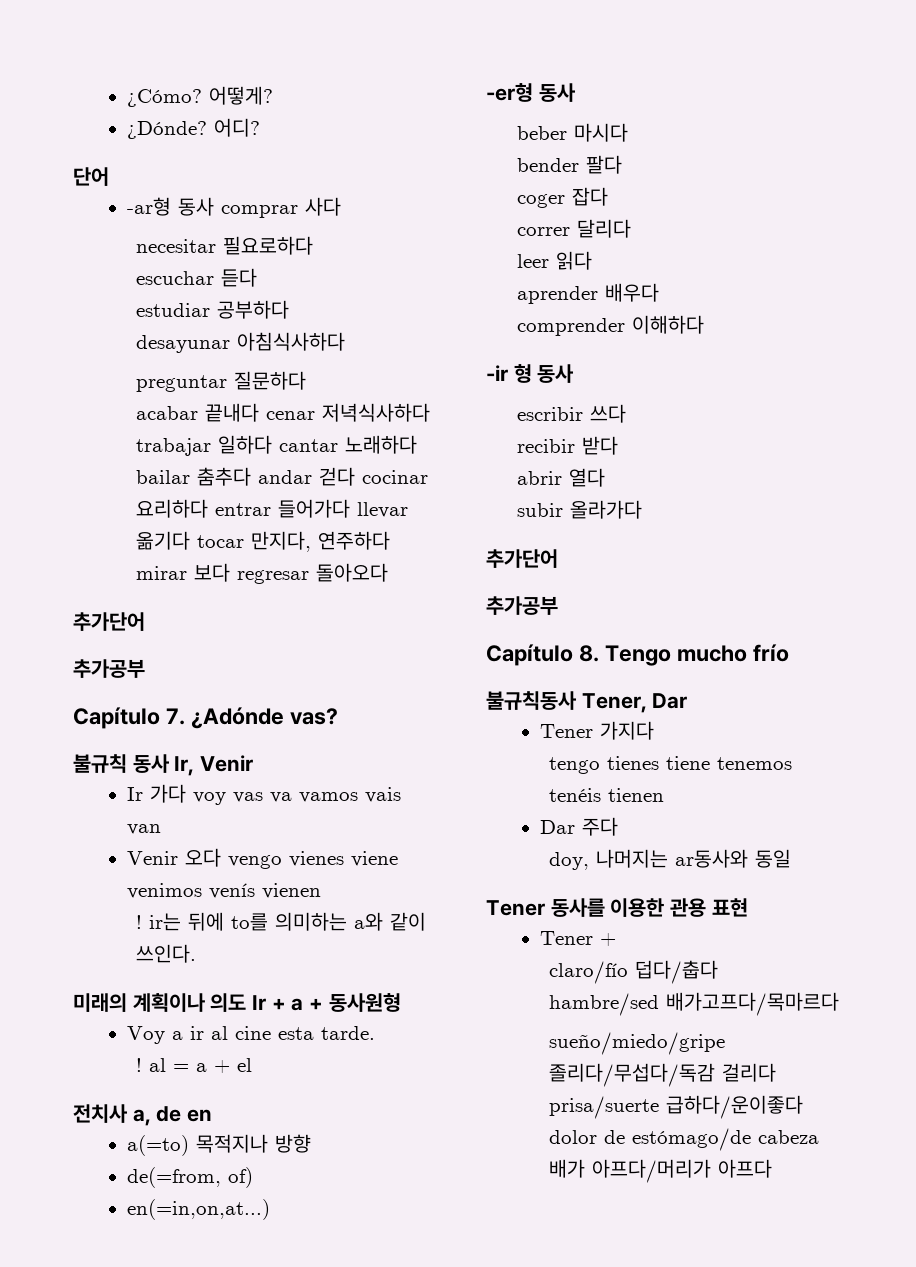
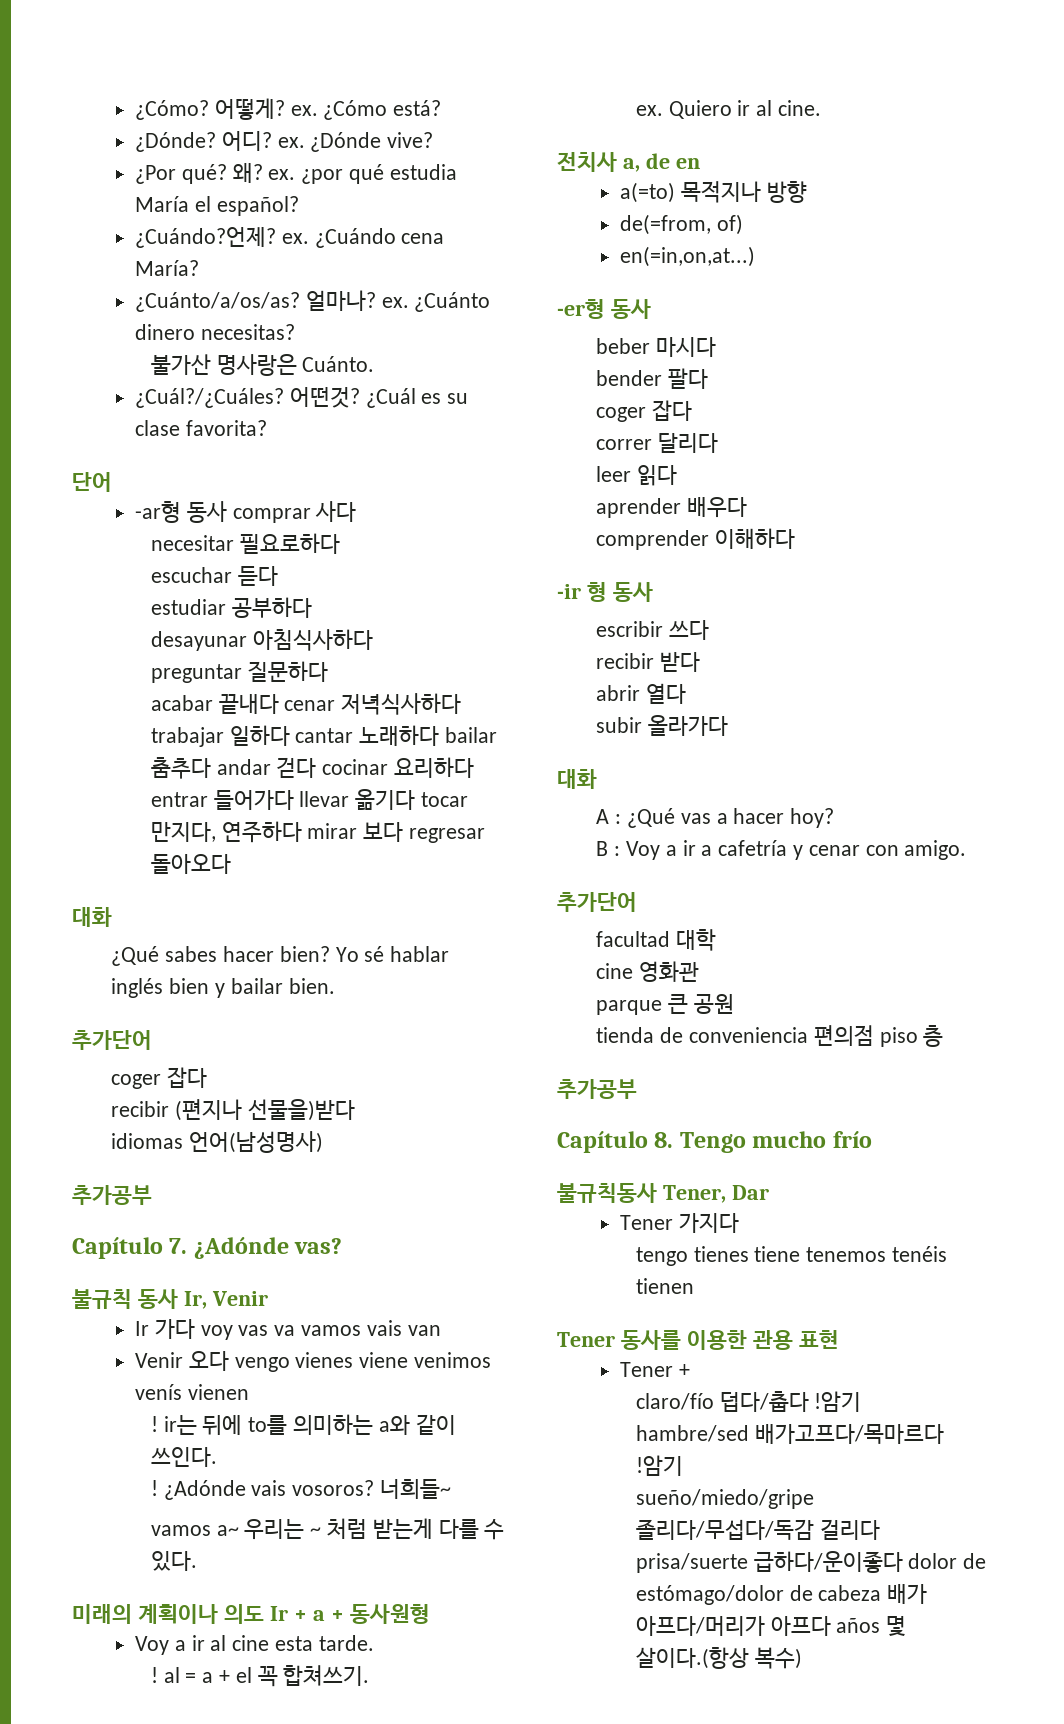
- 어떻게?
+ 어떻게? ex. ¿Cómo está?
- 어디?
+ 어디? ex. ¿Dónde vive?
+ ¿Por qué? 왜? ex. ¿por qué estudia María el español?
+ ¿Cuándo?언제? ex. ¿Cuándo cena María?
+ ¿Cuánto/a/os/as? 얼마나? ex. ¿Cuánto dinero necesitas?
+ 불가산 명사랑은 Cuánto.
+ ¿Cuál?/¿Cuáles? 어떤것? ¿Cuál es su clase favorita?
  acabar 끝내다 cenar 저녁식사하다 trabajar 일하다 cantar 노래하다 bailar 춤추다 andar 걷다 cocinar 요리하다 entrar 들어가다 llevar 옮기다 tocar 만지다, 연주하다 mirar 보다 regresar 돌아오다
+ 대화
+ ¿Qué sabes hacer bien? Yo sé hablar inglés bien y bailar bien.
  추가단어
+ coger 잡다
+ recibir (편지나 선물을)받다
+ idiomas 언어(남성명사)
+ ! ¿Adónde vais vosoros? 너희들~
+ vamos a~ 우리는 ~ 처럼 받는게 다를 수 있다.
- ! al = a + el
+ ! al = a + el 꼭 합쳐쓰기.
+ ex. Quiero ir al cine.
  subir 올라가다
+ 대화
+ A : ¿Qué vas a hacer hoy?
+ B : Voy a ir a cafetría y cenar con amigo.
  추가단어
+ facultad 대학
+ cine 영화관
+ parque 큰 공원
+ tienda de conveniencia 편의점 piso 층
- Dar 주다
- doy, 나머지는 ar동사와 동일
- claro/fío 덥다/춥다
+ claro/fío 덥다/춥다 !암기
- hambre/sed 배가고프다/목마르다
+ hambre/sed 배가고프다/목마르다 !암기
- sueño/miedo/gripe 졸리다/무섭다/독감 걸리다 prisa/suerte 급하다/운이좋다 dolor de estómago/de cabeza 배가 아프다/머리가 아프다
+ sueño/miedo/gripe 졸리다/무섭다/독감 걸리다 prisa/suerte 급하다/운이좋다 dolor de estómago/dolor de cabeza 배가 아프다/머리가 아프다 años 몇 살이다.(항상 복수)

